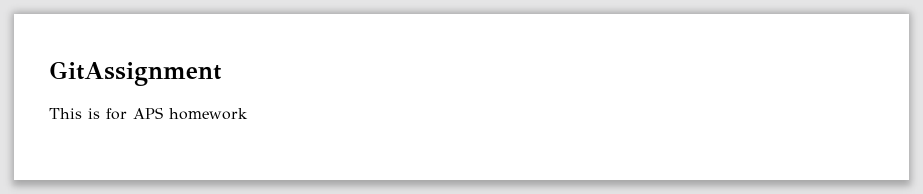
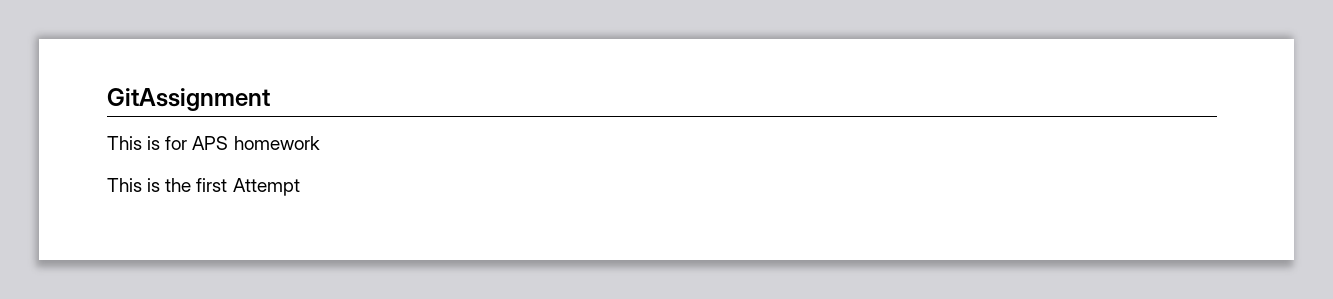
+ This is the first Attempt

